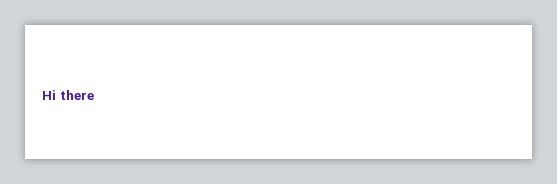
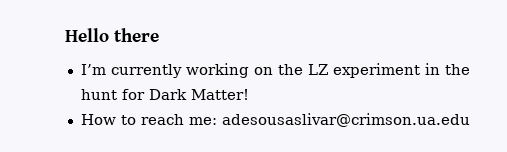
- Hi there
+ Hello there
+ I’m currently working on the LZ experiment in the hunt for Dark Matter!
+ How to reach me: adesousaslivar@crimson.ua.edu

